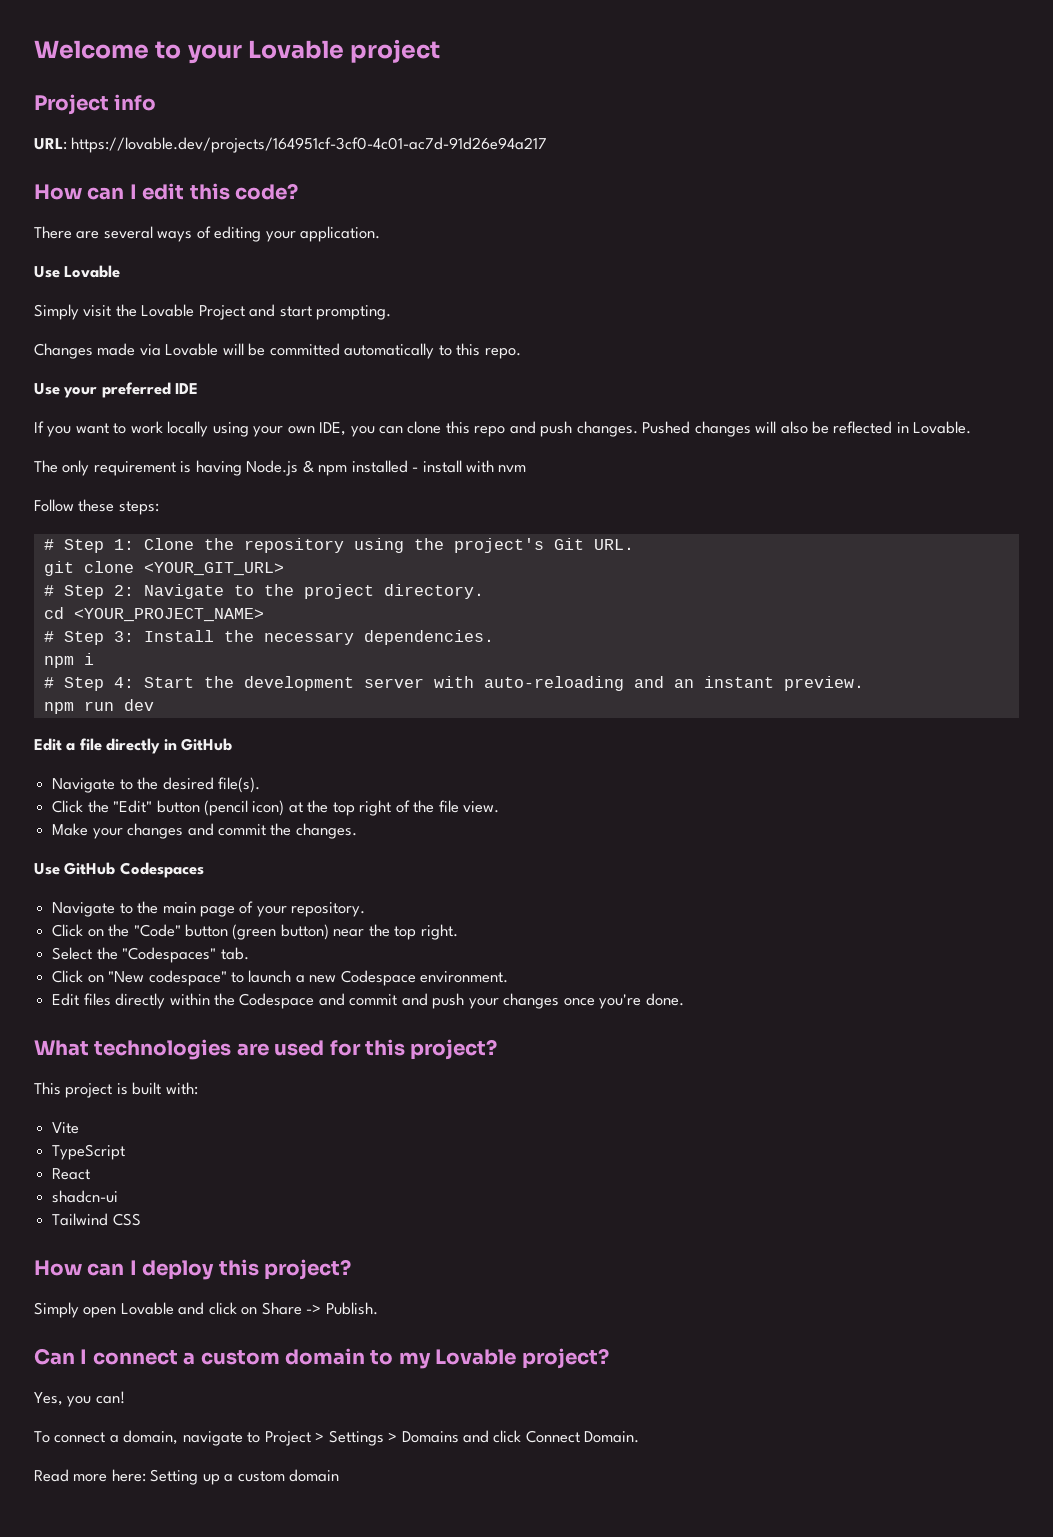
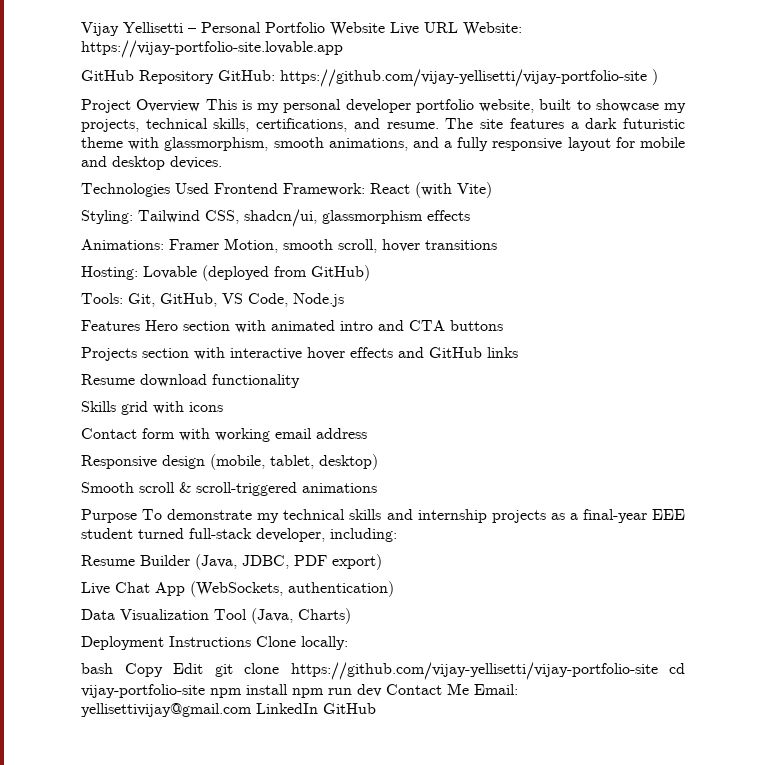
- Welcome to your Lovable project
- Project info
- URL: https://lovable.dev/projects/164951cf-3cf0-4c01-ac7d-91d26e94a217
- How can I edit this code?
- There are several ways of editing your application.
- Use Lovable
- Simply visit the Lovable Project and start prompting.
- Changes made via Lovable will be committed automatically to this repo.
- Use your preferred IDE
- If you want to work locally using your own IDE, you can clone this repo and push changes. Pushed changes will also be reflected in Lovable.
- The only requirement is having Node.js & npm installed - install with nvm
- Follow these steps:
- # Step 1: Clone the repository using the project's Git URL.
- git clone <YOUR_GIT_URL>
- # Step 2: Navigate to the project directory.
- cd <YOUR_PROJECT_NAME>
- # Step 3: Install the necessary dependencies.
- npm i
- # Step 4: Start the development server with auto-reloading and an instant preview.
- npm run dev
- Edit a file directly in GitHub
- Navigate to the desired file(s).
- Click the "Edit" button (pencil icon) at the top right of the file view.
- Make your changes and commit the changes.
- Use GitHub Codespaces
- Navigate to the main page of your repository.
- Click on the "Code" button (green button) near the top right.
- Select the "Codespaces" tab.
- Click on "New codespace" to launch a new Codespace environment.
- Edit files directly within the Codespace and commit and push your changes once you're done.
- What technologies are used for this project?
- This project is built with:
- Vite
- TypeScript
- React
- shadcn-ui
- Tailwind CSS
- How can I deploy this project?
- Simply open Lovable and click on Share -> Publish.
- Can I connect a custom domain to my Lovable project?
- Yes, you can!
- To connect a domain, navigate to Project > Settings > Domains and click Connect Domain.
- Read more here: Setting up a custom domain
+ Vijay Yellisetti – Personal Portfolio Website Live URL Website: https://vijay-portfolio-site.lovable.app
+ GitHub Repository GitHub: https://github.com/vijay-yellisetti/vijay-portfolio-site )
+ Project Overview This is my personal developer portfolio website, built to showcase my projects, technical skills, certifications, and resume. The site features a dark futuristic theme with glassmorphism, smooth animations, and a fully responsive layout for mobile and desktop devices.
+ Technologies Used Frontend Framework: React (with Vite)
+ Styling: Tailwind CSS, shadcn/ui, glassmorphism effects
+ Animations: Framer Motion, smooth scroll, hover transitions
+ Hosting: Lovable (deployed from GitHub)
+ Tools: Git, GitHub, VS Code, Node.js
+ Features Hero section with animated intro and CTA buttons
+ Projects section with interactive hover effects and GitHub links
+ Resume download functionality
+ Skills grid with icons
+ Contact form with working email address
+ Responsive design (mobile, tablet, desktop)
+ Smooth scroll & scroll-triggered animations
+ Purpose To demonstrate my technical skills and internship projects as a final-year EEE student turned full-stack developer, including:
+ Resume Builder (Java, JDBC, PDF export)
+ Live Chat App (WebSockets, authentication)
+ Data Visualization Tool (Java, Charts)
+ Deployment Instructions Clone locally:
+ bash Copy Edit git clone https://github.com/vijay-yellisetti/vijay-portfolio-site cd vijay-portfolio-site npm install npm run dev Contact Me Email: yellisettivijay@gmail.com LinkedIn GitHub

